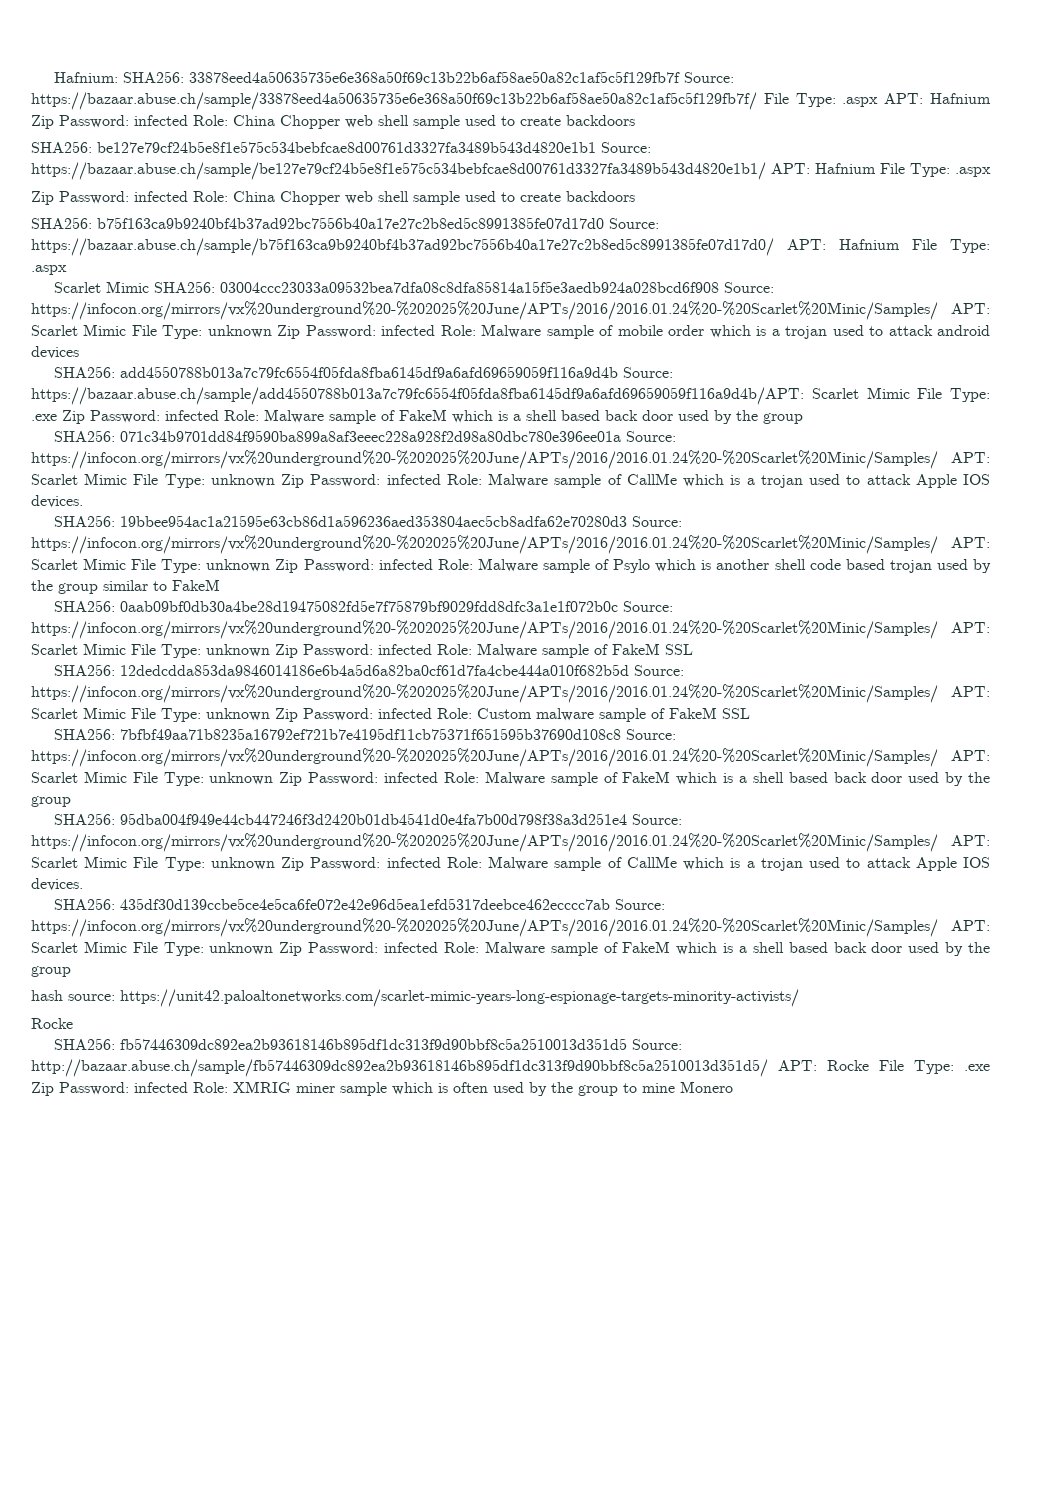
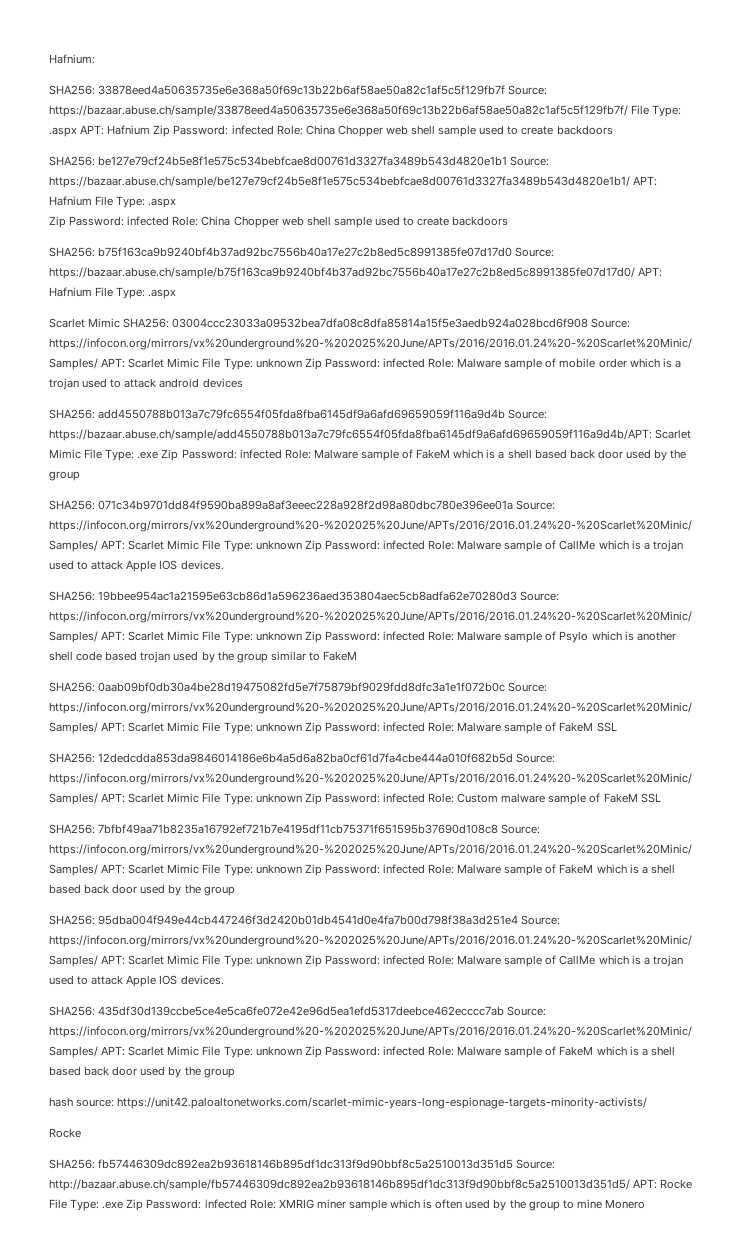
- Hafnium: SHA256: 33878eed4a50635735e6e368a50f69c13b22b6af58ae50a82c1af5c5f129fb7f Source: https://bazaar.abuse.ch/sample/33878eed4a50635735e6e368a50f69c13b22b6af58ae50a82c1af5c5f129fb7f/ File Type: .aspx APT: Hafnium Zip Password: infected Role: China Chopper web shell sample used to create backdoors
+ Hafnium:
+ SHA256: 33878eed4a50635735e6e368a50f69c13b22b6af58ae50a82c1af5c5f129fb7f Source: https://bazaar.abuse.ch/sample/33878eed4a50635735e6e368a50f69c13b22b6af58ae50a82c1af5c5f129fb7f/ File Type: .aspx APT: Hafnium Zip Password: infected Role: China Chopper web shell sample used to create backdoors

